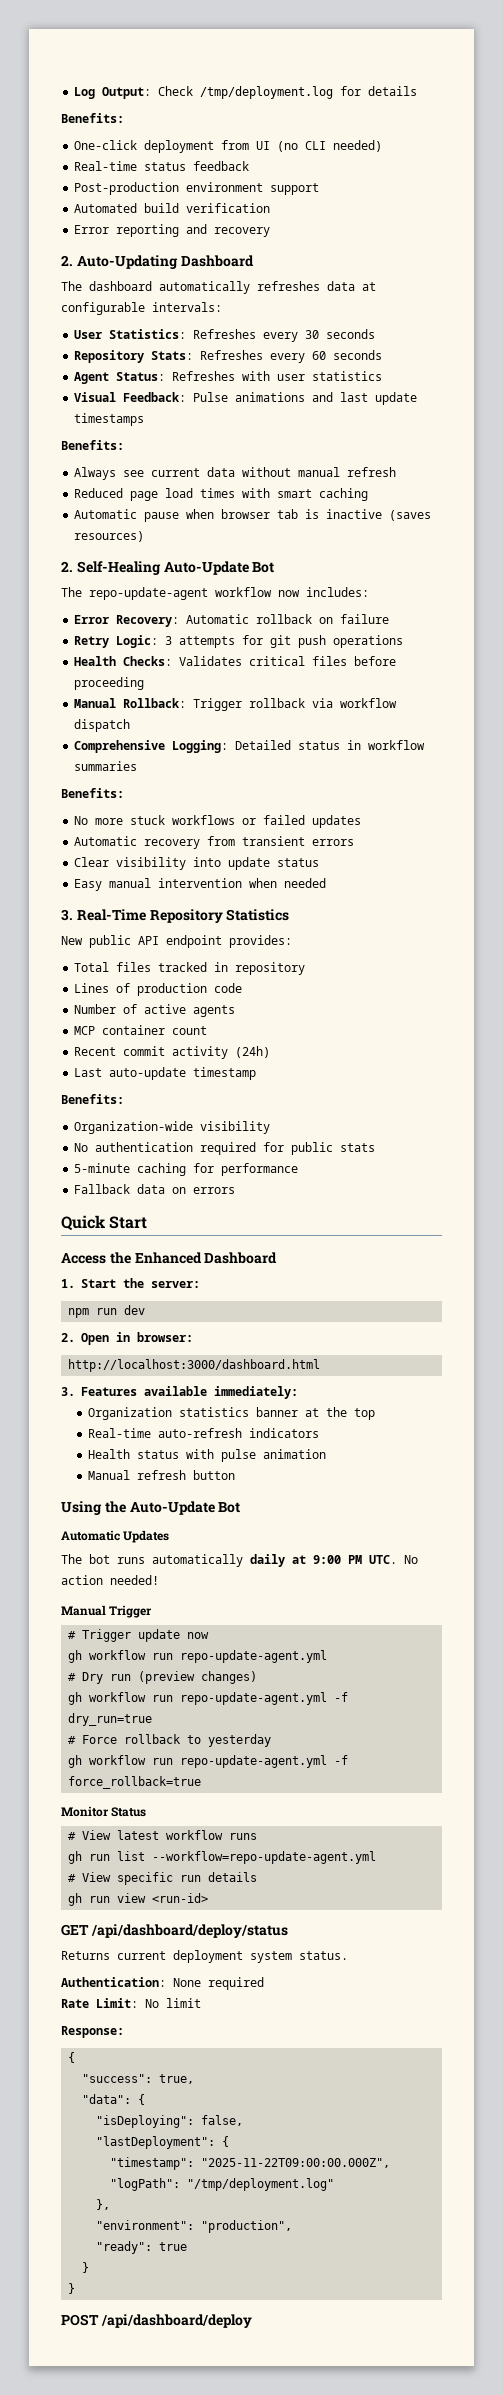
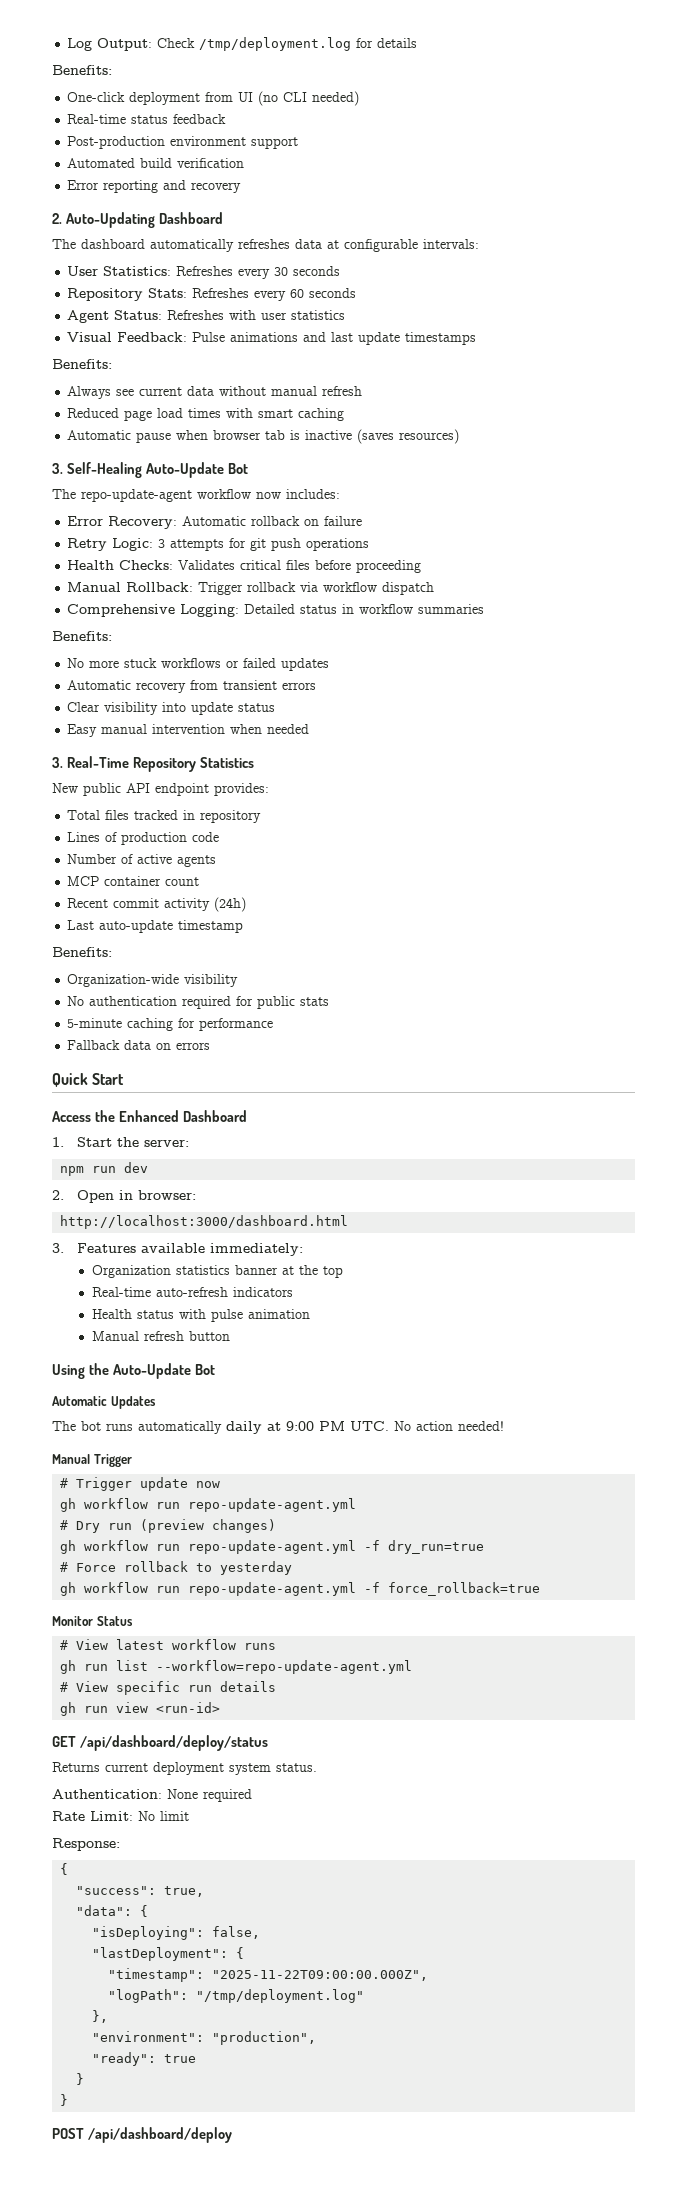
- 2. Self-Healing Auto-Update Bot
+ 3. Self-Healing Auto-Update Bot

